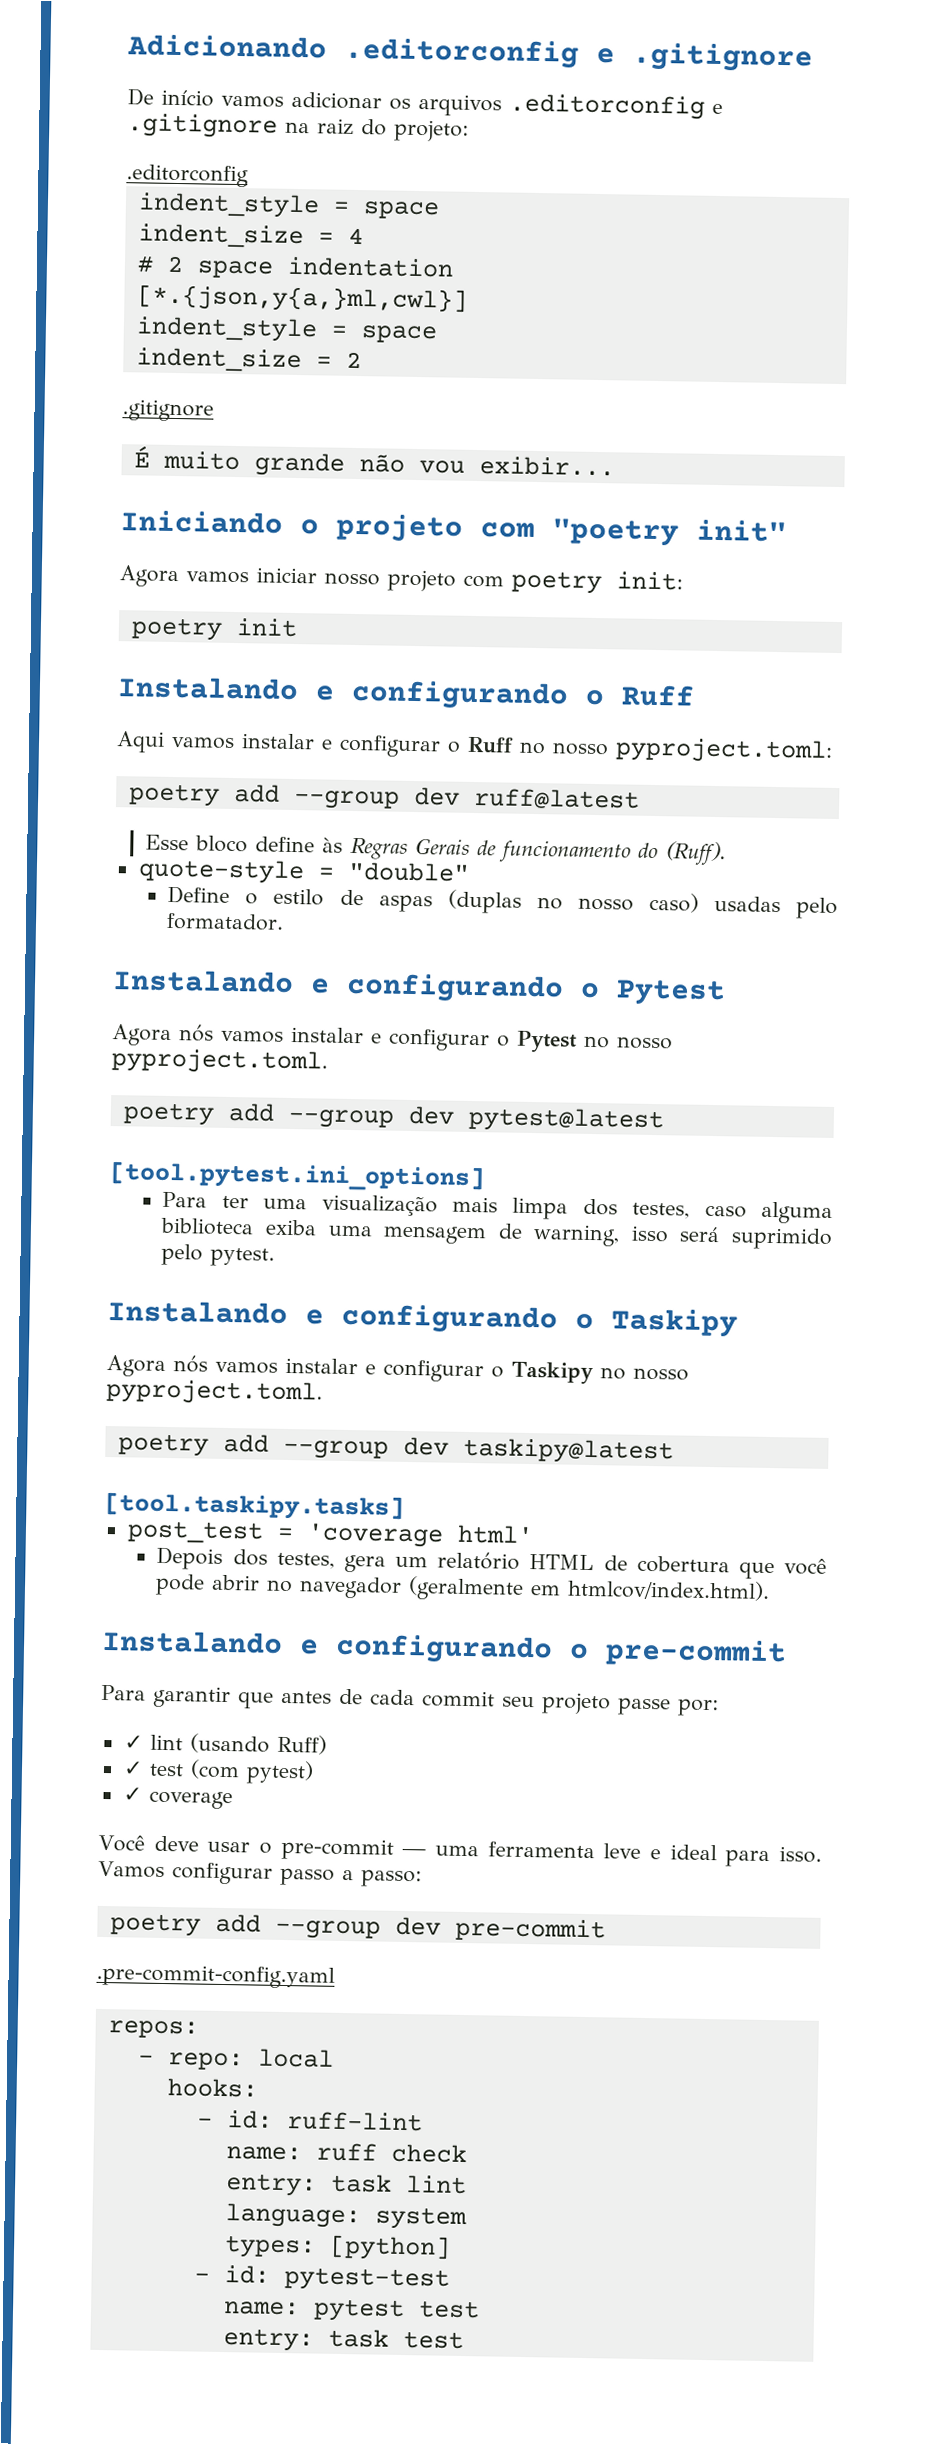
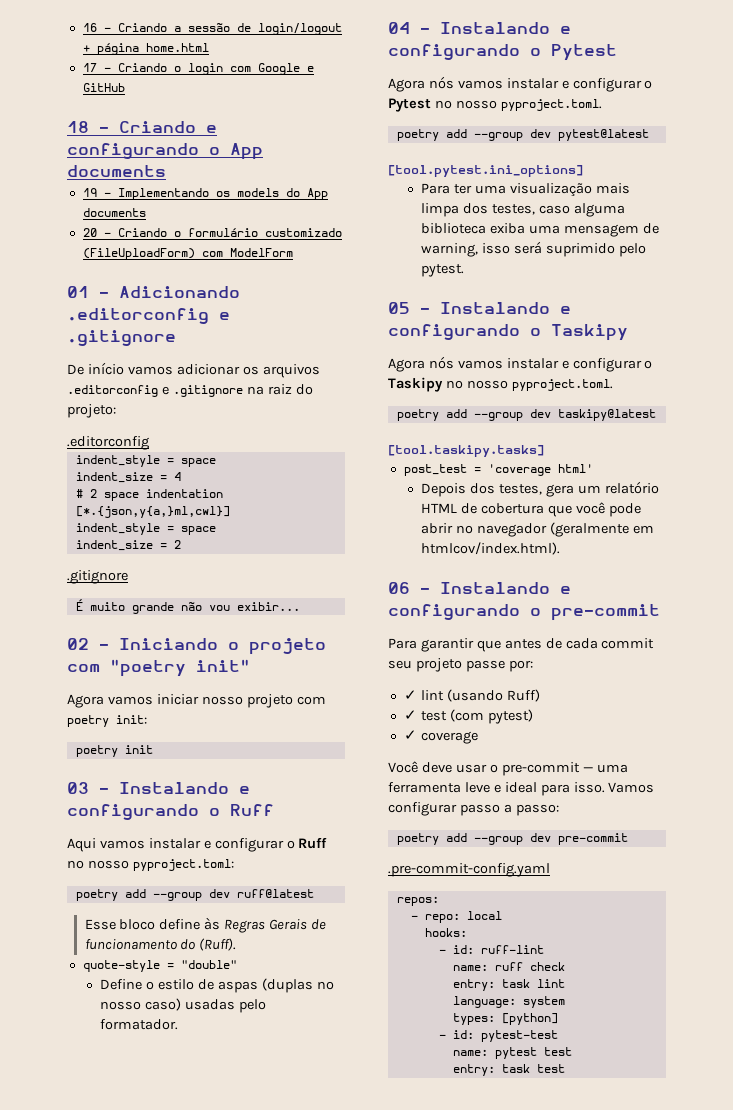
- Adicionando .editorconfig e .gitignore
+ 16 - Criando a sessão de login/logout + página home.html
+ 17 - Criando o login com Google e GitHub
+ 18 - Criando e configurando o App documents
+ 19 - Implementando os models do App documents
+ 20 - Criando o formulário customizado (FileUploadForm) com ModelForm
+ 01 - Adicionando .editorconfig e .gitignore
- Iniciando o projeto com "poetry init"
+ 02 - Iniciando o projeto com "poetry init"
- Instalando e configurando o Ruff
+ 03 - Instalando e configurando o Ruff
- Instalando e configurando o Pytest
+ 04 - Instalando e configurando o Pytest
- Instalando e configurando o Taskipy
+ 05 - Instalando e configurando o Taskipy
- Instalando e configurando o pre-commit
+ 06 - Instalando e configurando o pre-commit

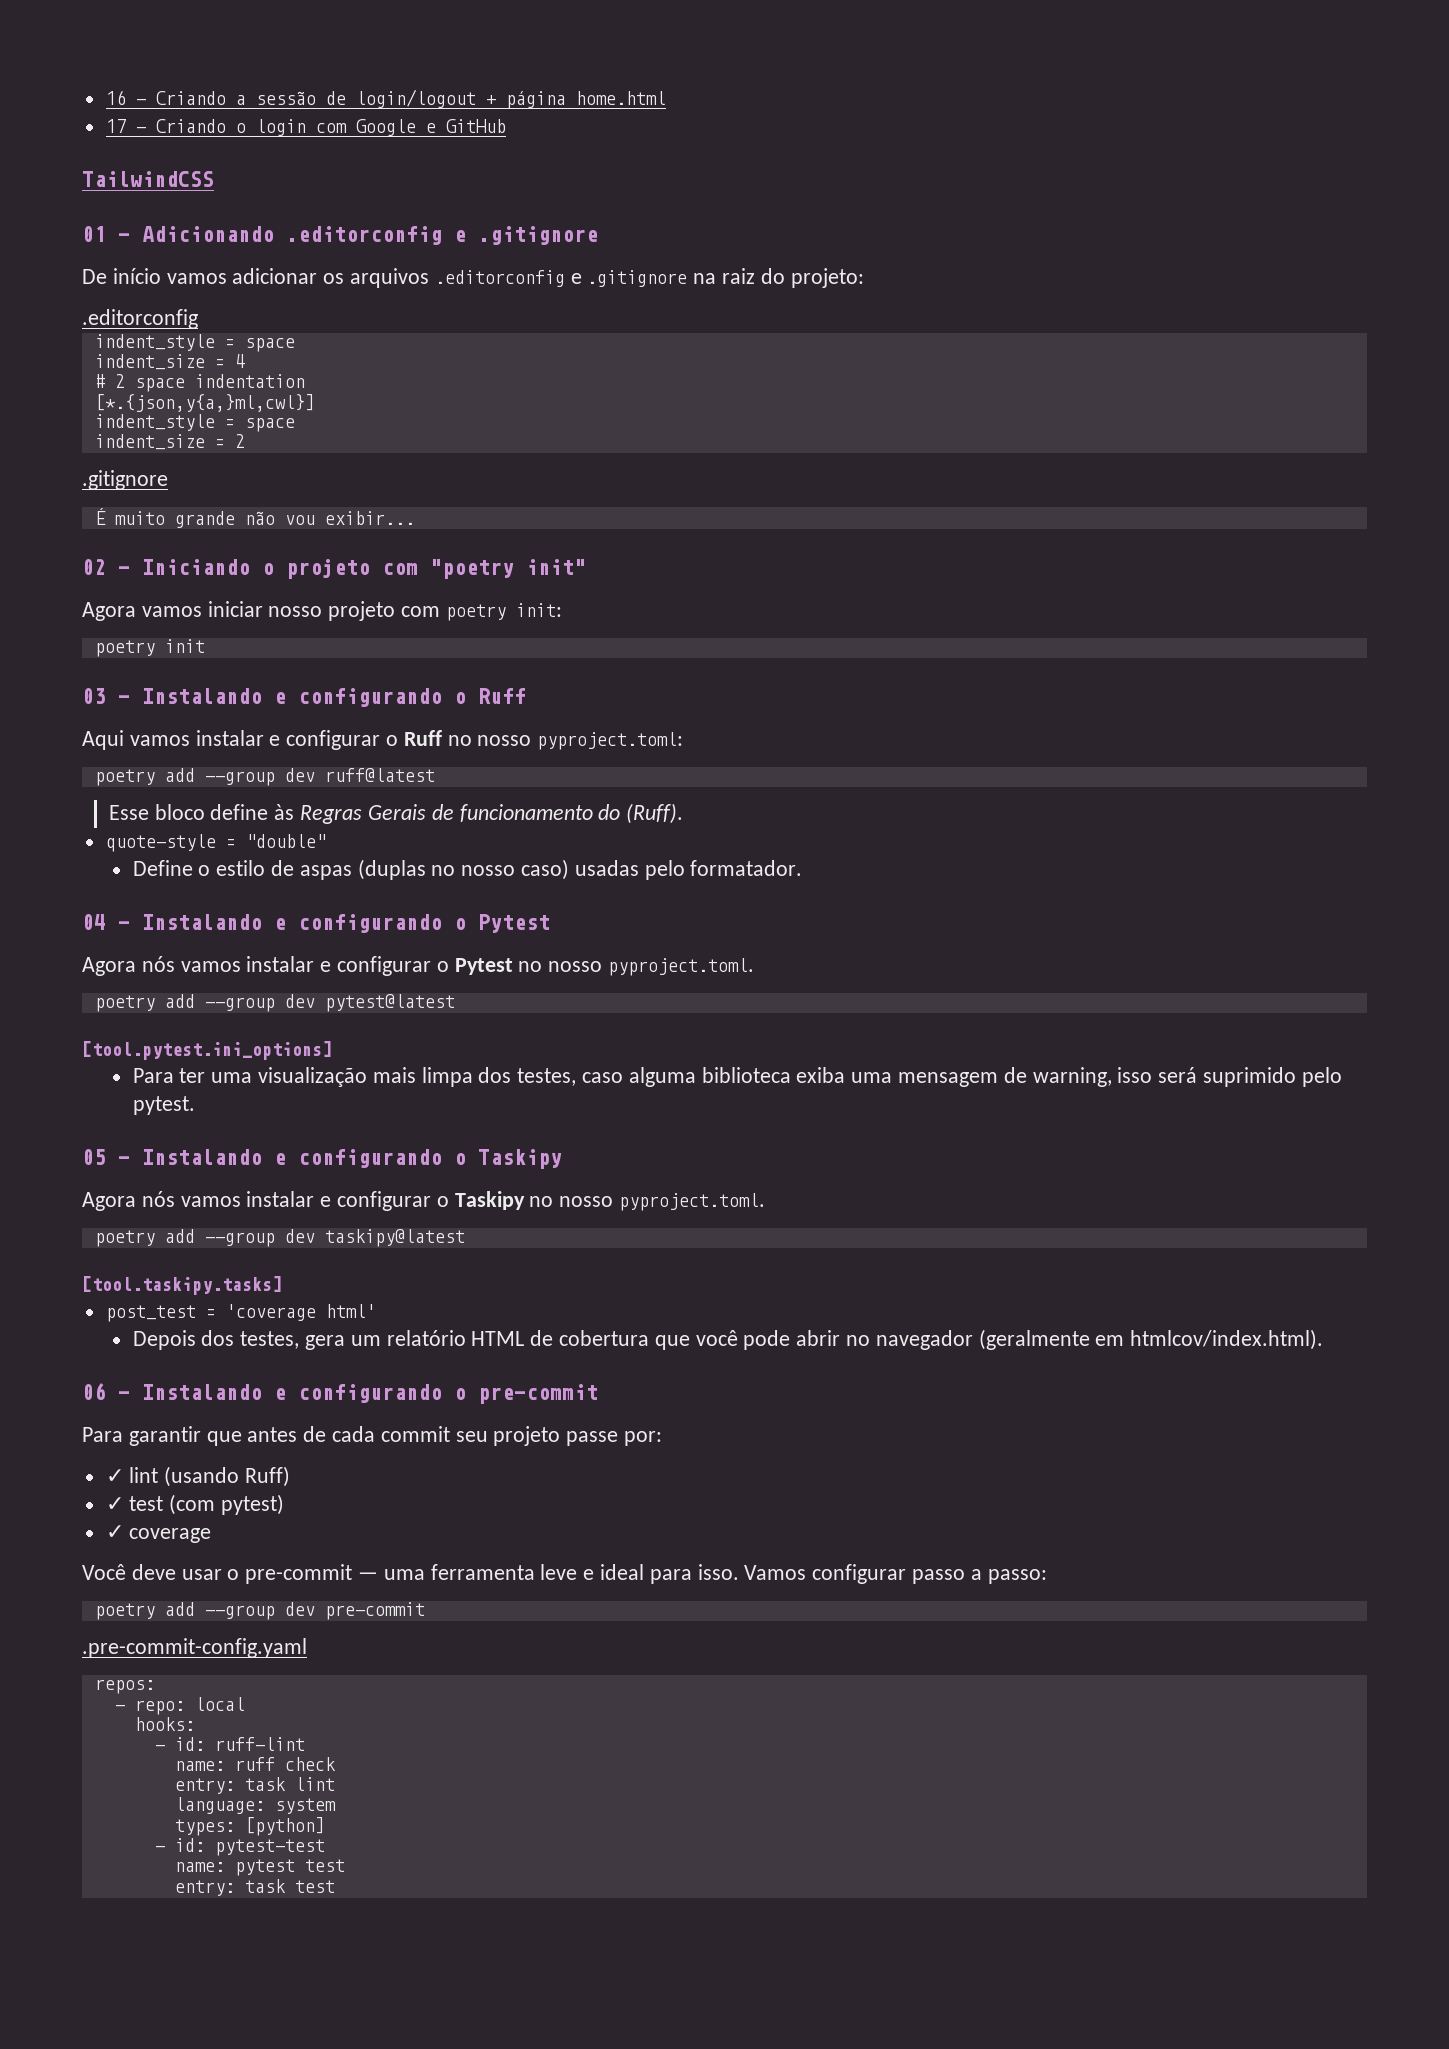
- 18 - Criando e configurando o App documents
- 19 - Implementando os models do App documents
- 20 - Criando o formulário customizado (FileUploadForm) com ModelForm
+ TailwindCSS

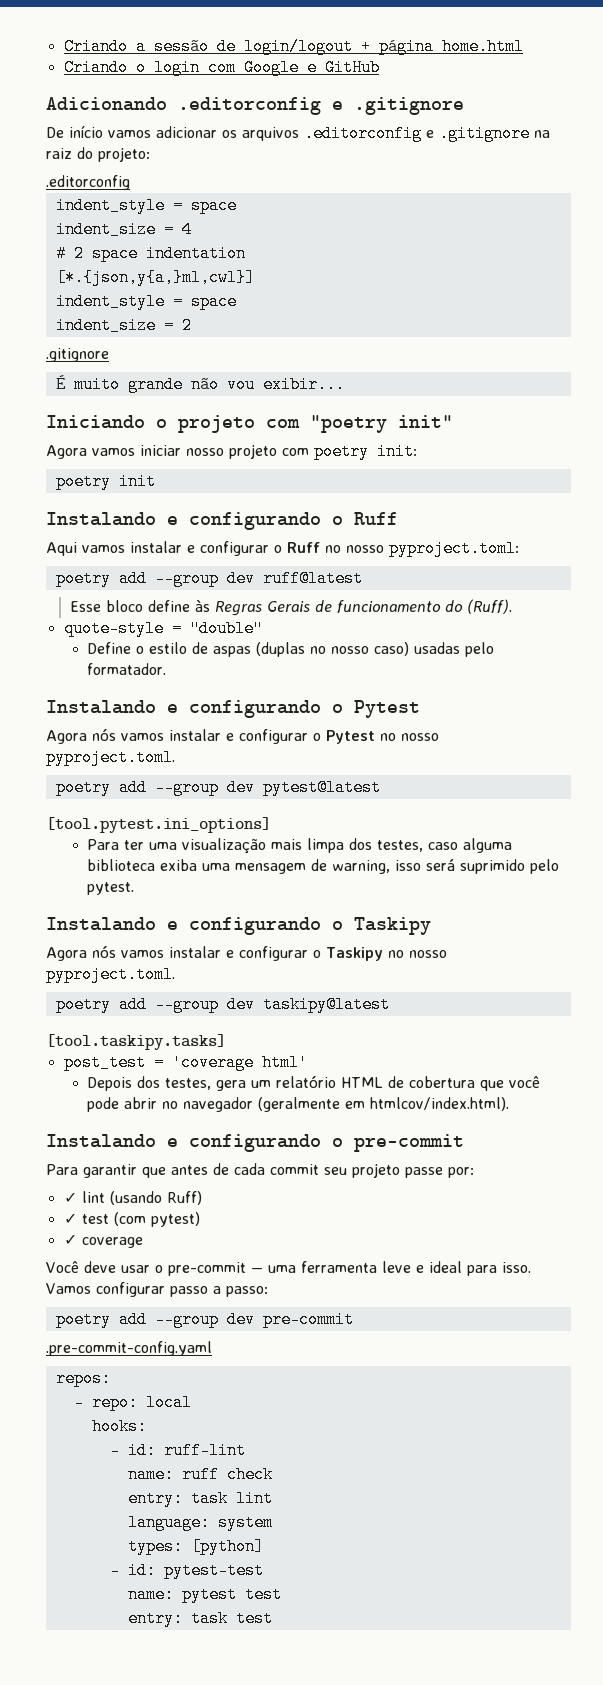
- 16 - Criando a sessão de login/logout + página home.html
+ Criando a sessão de login/logout + página home.html
- 17 - Criando o login com Google e GitHub
+ Criando o login com Google e GitHub
- TailwindCSS
- 01 - Adicionando .editorconfig e .gitignore
+ Adicionando .editorconfig e .gitignore
- 02 - Iniciando o projeto com "poetry init"
+ Iniciando o projeto com "poetry init"
- 03 - Instalando e configurando o Ruff
+ Instalando e configurando o Ruff
- 04 - Instalando e configurando o Pytest
+ Instalando e configurando o Pytest
- 05 - Instalando e configurando o Taskipy
+ Instalando e configurando o Taskipy
- 06 - Instalando e configurando o pre-commit
+ Instalando e configurando o pre-commit

